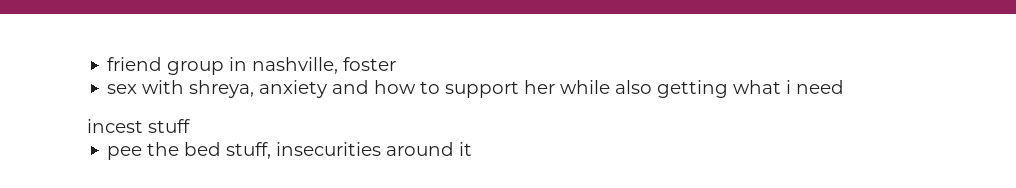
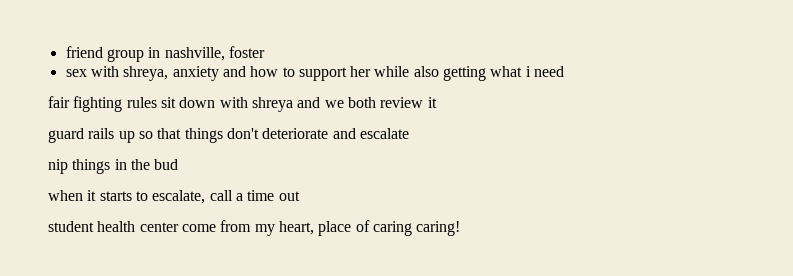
- incest stuff
- pee the bed stuff, insecurities around it
+ fair fighting rules sit down with shreya and we both review it
+ guard rails up so that things don't deteriorate and escalate
+ nip things in the bud
+ when it starts to escalate, call a time out
+ student health center come from my heart, place of caring caring!

